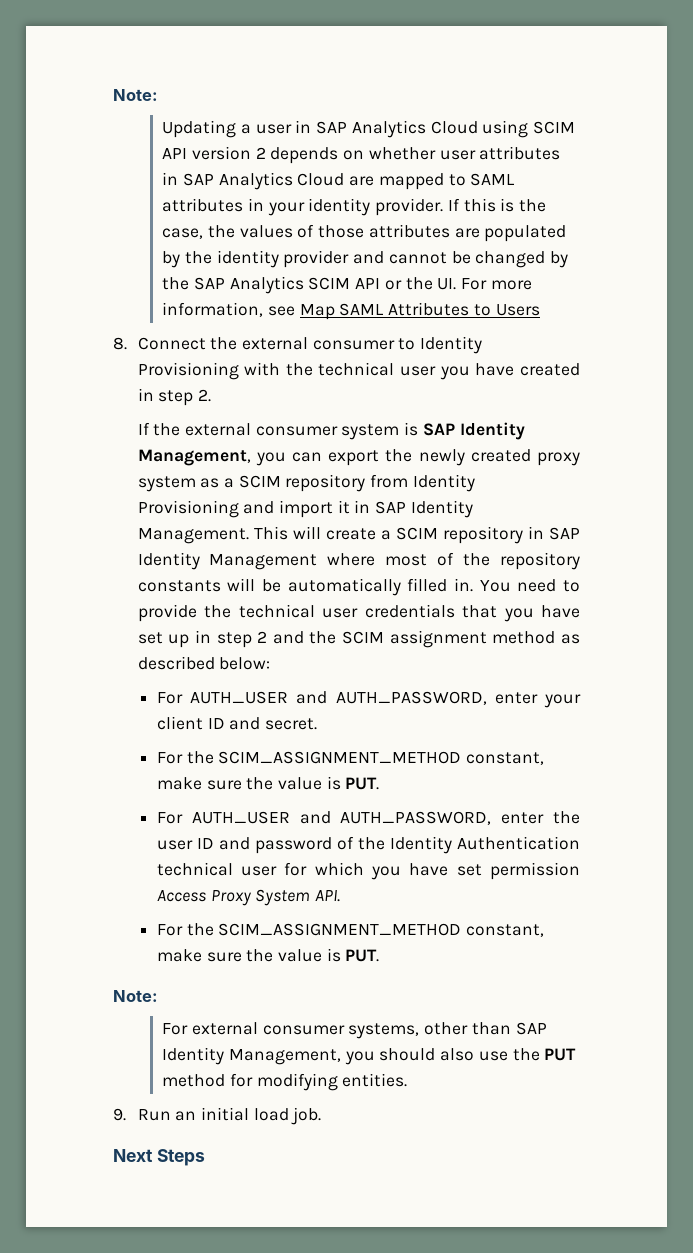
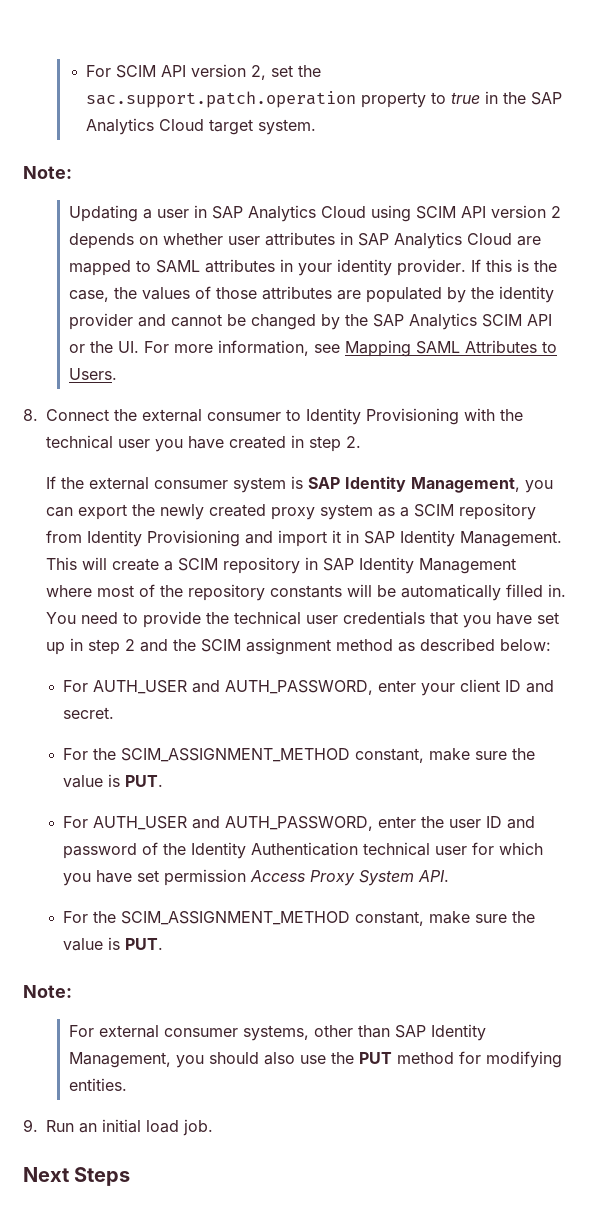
+ For SCIM API version 2, set the sac.support.patch.operation property to true in the SAP Analytics Cloud target system.
- If this is the case, the values of those attributes are populated by the identity provider and cannot be changed by the SAP Analytics SCIM API or the UI. For more information, see Map SAML Attributes to Users
+ If this is the case, the values of those attributes are populated by the identity provider and cannot be changed by the SAP Analytics SCIM API or the UI. For more information, see Mapping SAML Attributes to Users.

